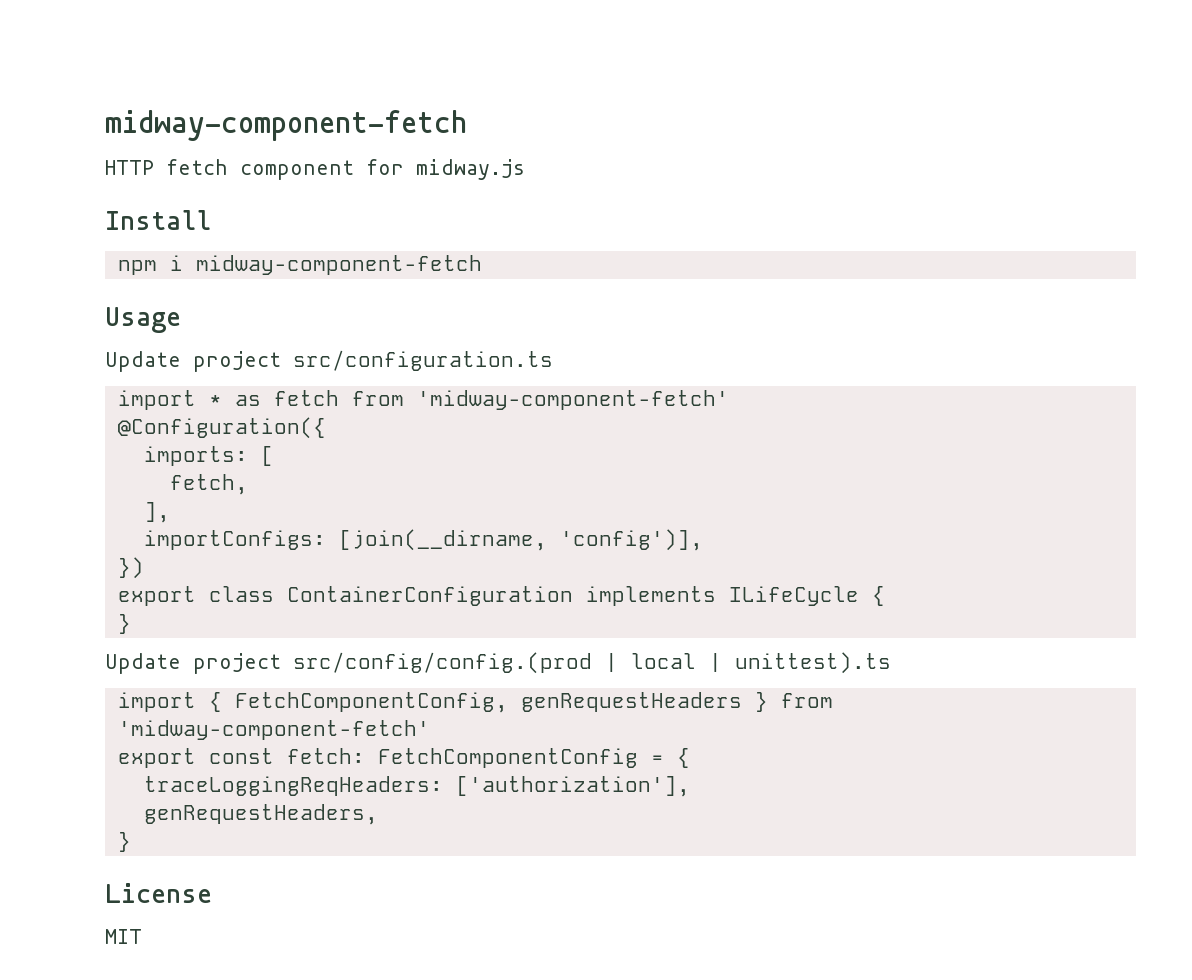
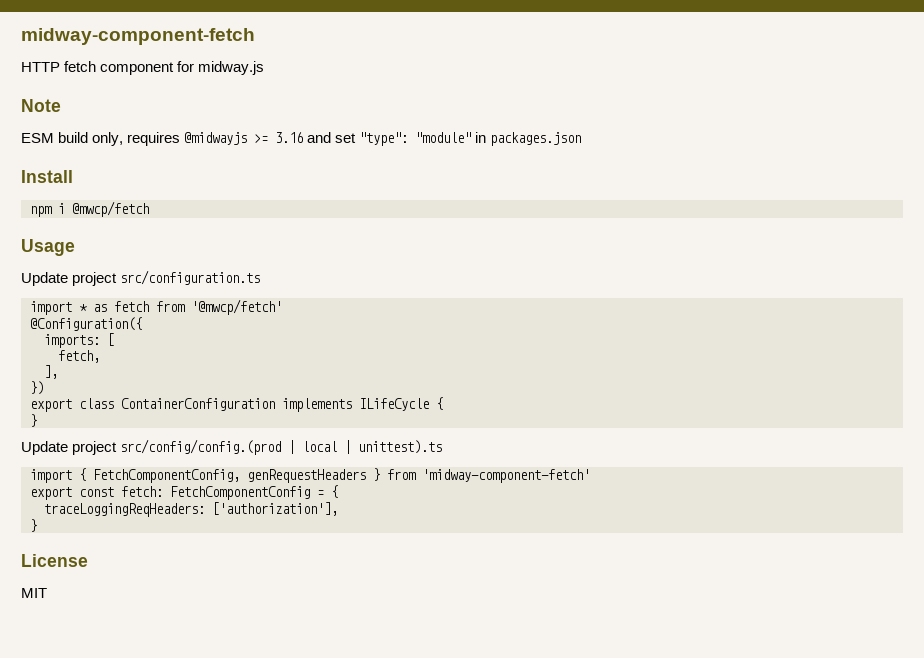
+ Note
+ ESM build only, requires @midwayjs >= 3.16 and set "type": "module" in packages.json
- npm i midway-component-fetch
+ npm i @mwcp/fetch
- import * as fetch from 'midway-component-fetch'
+ import * as fetch from '@mwcp/fetch'
- importConfigs: [join(__dirname, 'config')],
- genRequestHeaders,

